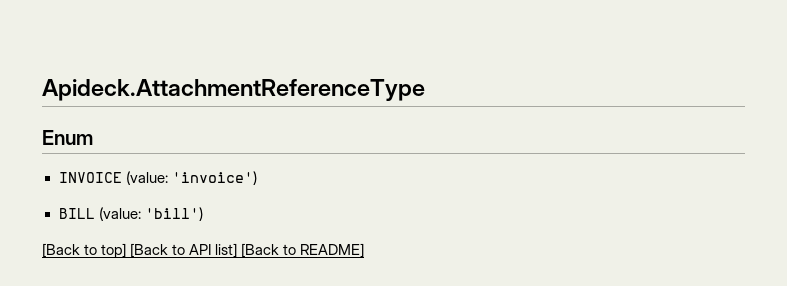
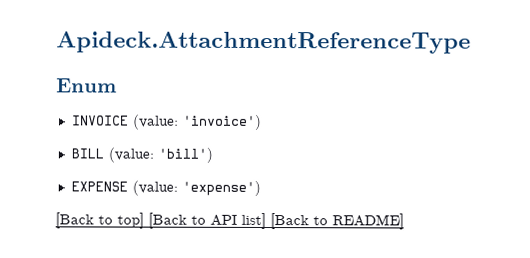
+ EXPENSE (value: 'expense')

